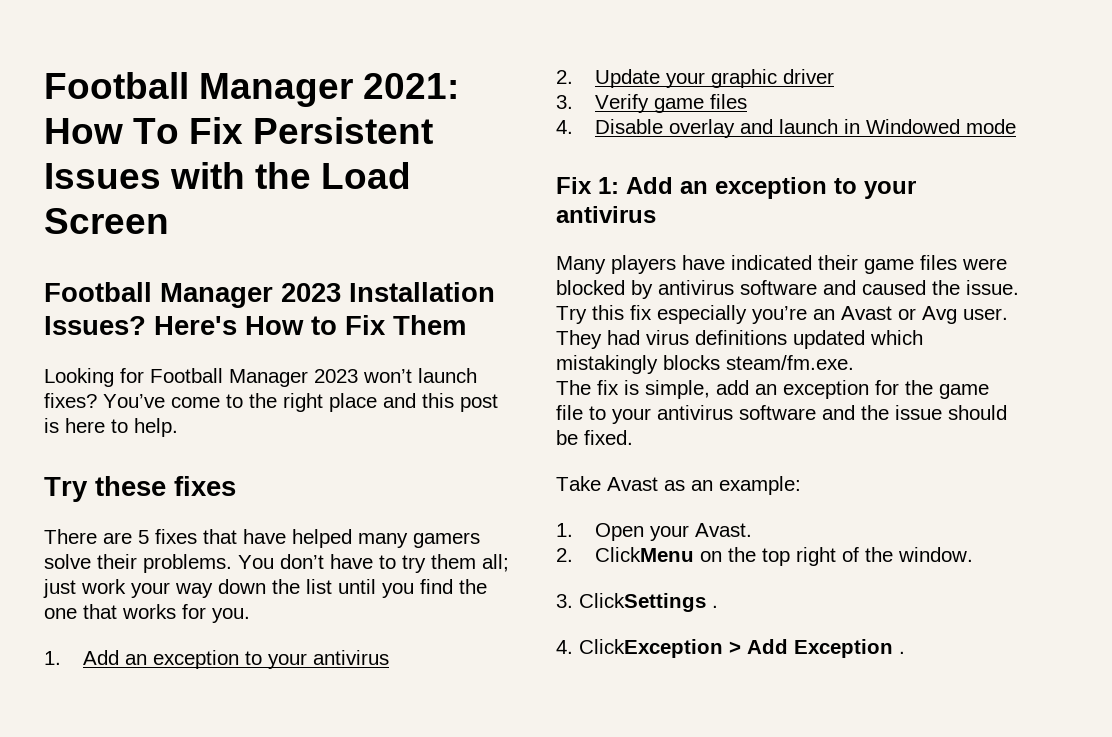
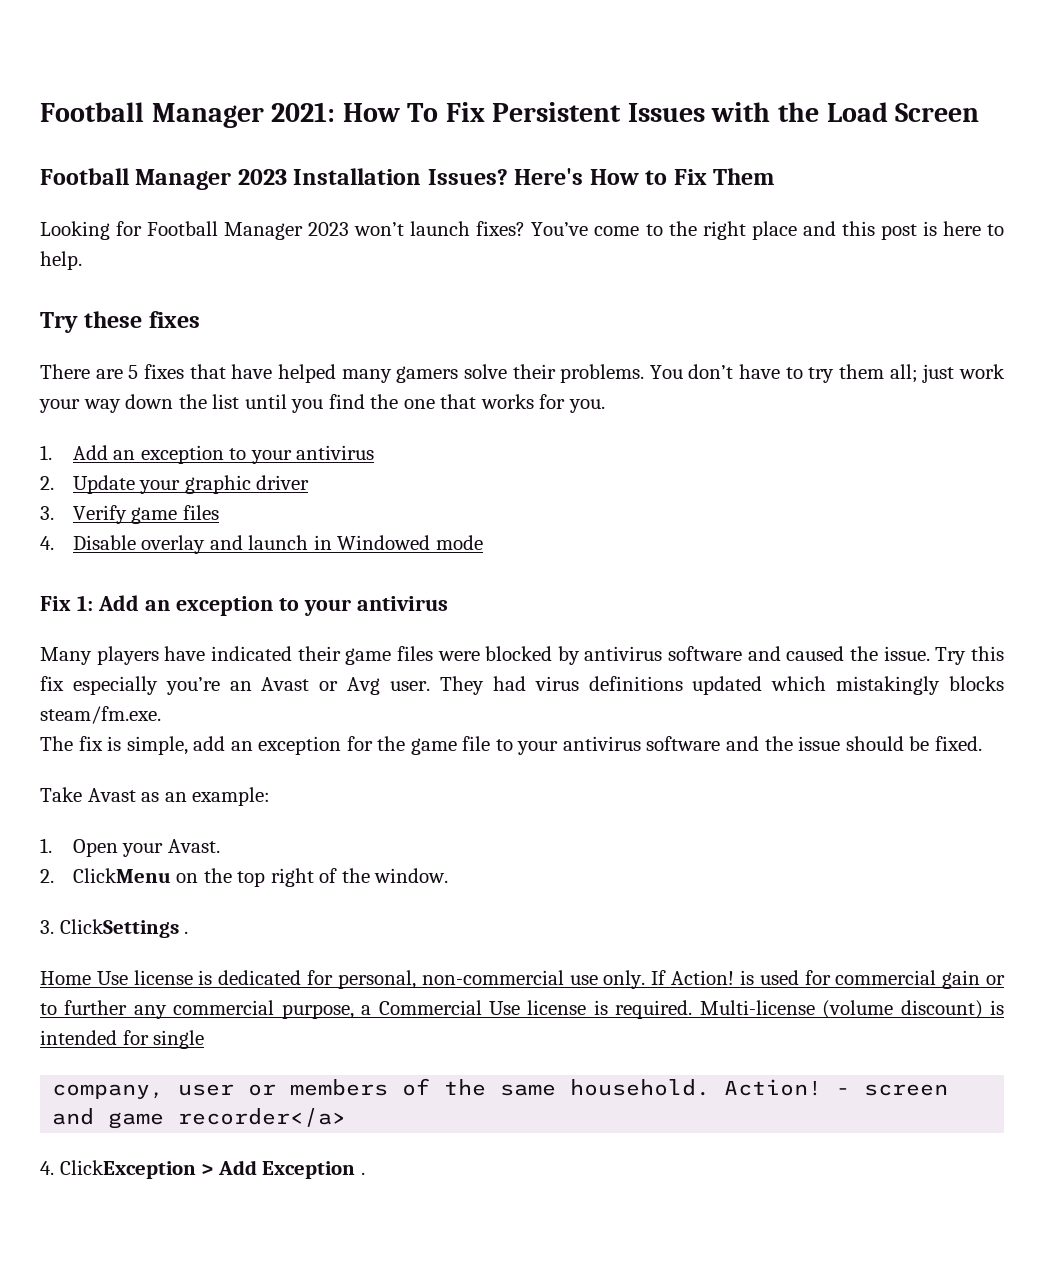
+ Home Use license is dedicated for personal, non-commercial use only. If Action! is used for commercial gain or to further any commercial purpose, a Commercial Use license is required. Multi-license (volume discount) is intended for single
+ company, user or members of the same household. Action! - screen and game recorder</a>

